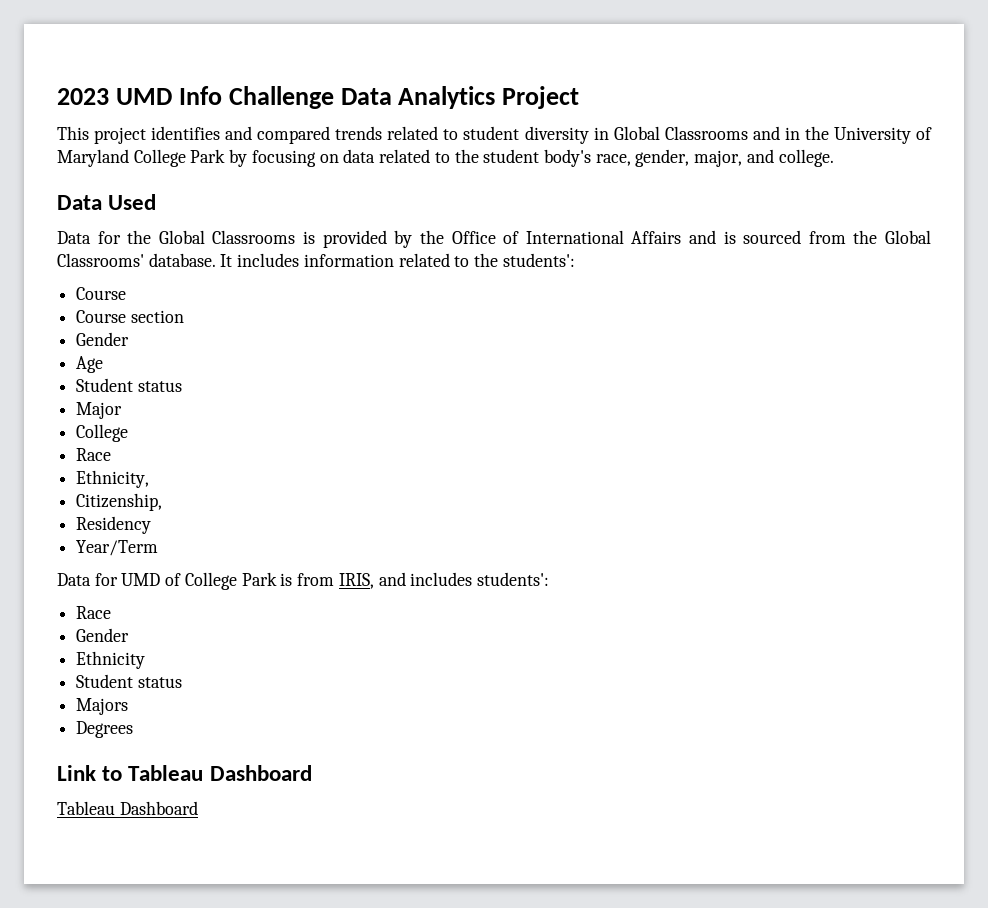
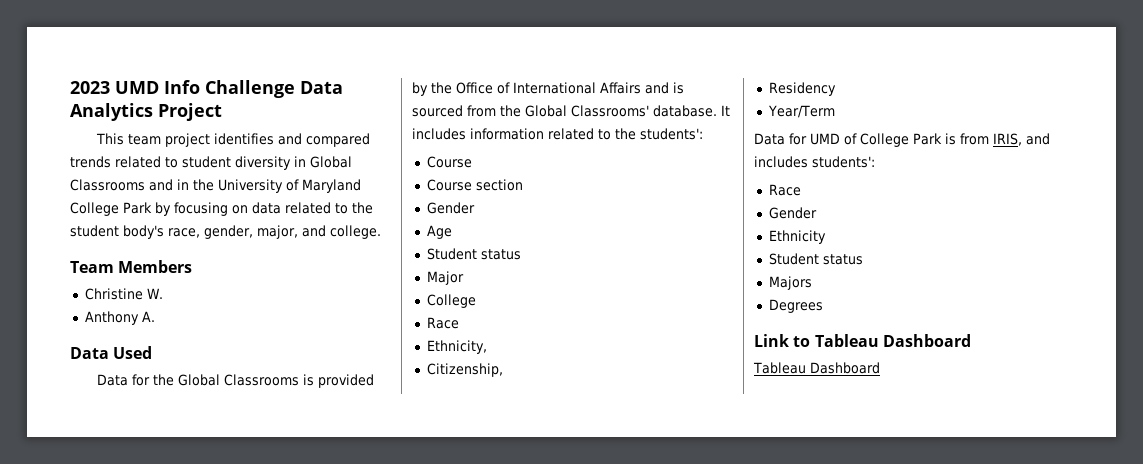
- This project identifies and compared trends related to student diversity in Global Classrooms and in the University of Maryland College Park by focusing on data related to the student body's race, gender, major, and college.
+ This team project identifies and compared trends related to student diversity in Global Classrooms and in the University of Maryland College Park by focusing on data related to the student body's race, gender, major, and college.
+ Team Members
+ Christine W.
+ Anthony A.

